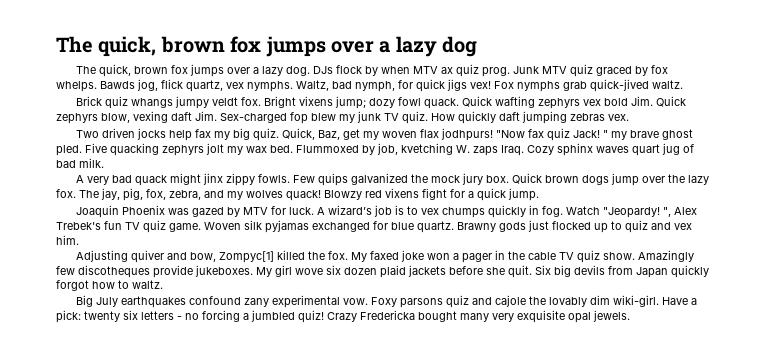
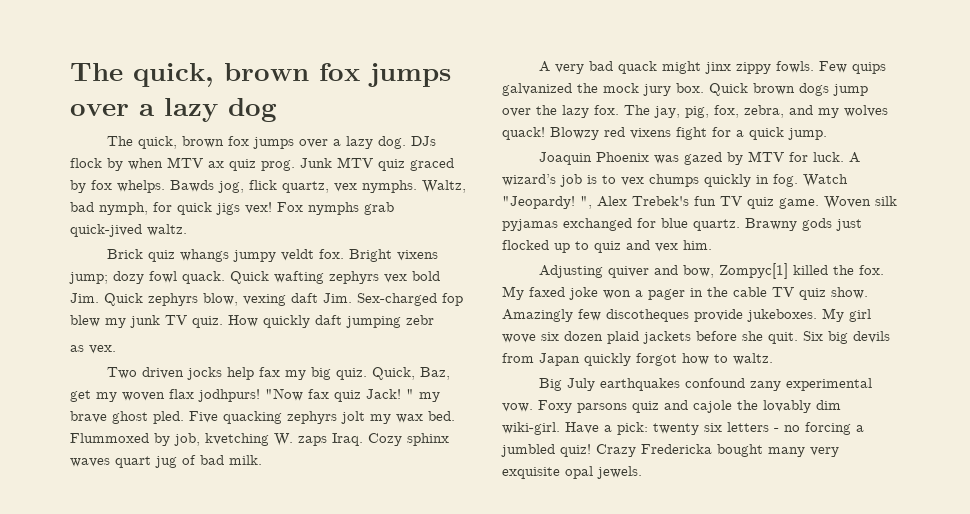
- How quickly daft jumping zebras vex.
+ How quickly daft jumping zebr
+ as vex.

